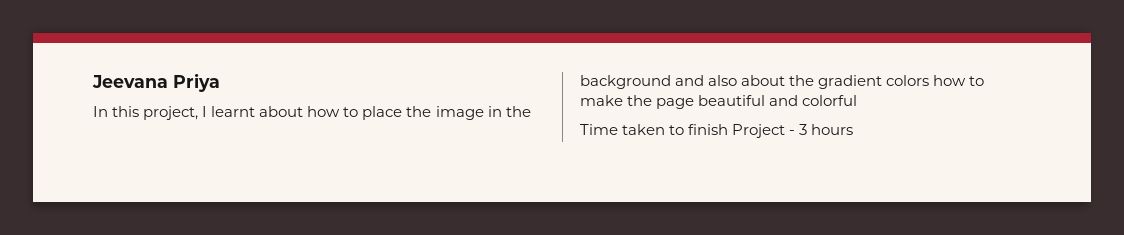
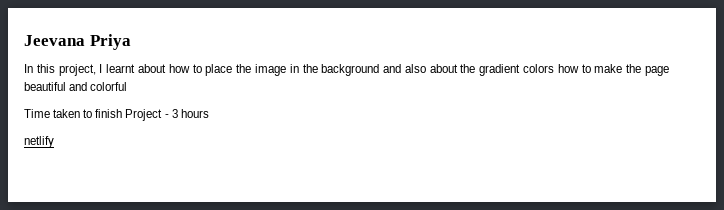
+ netlify

